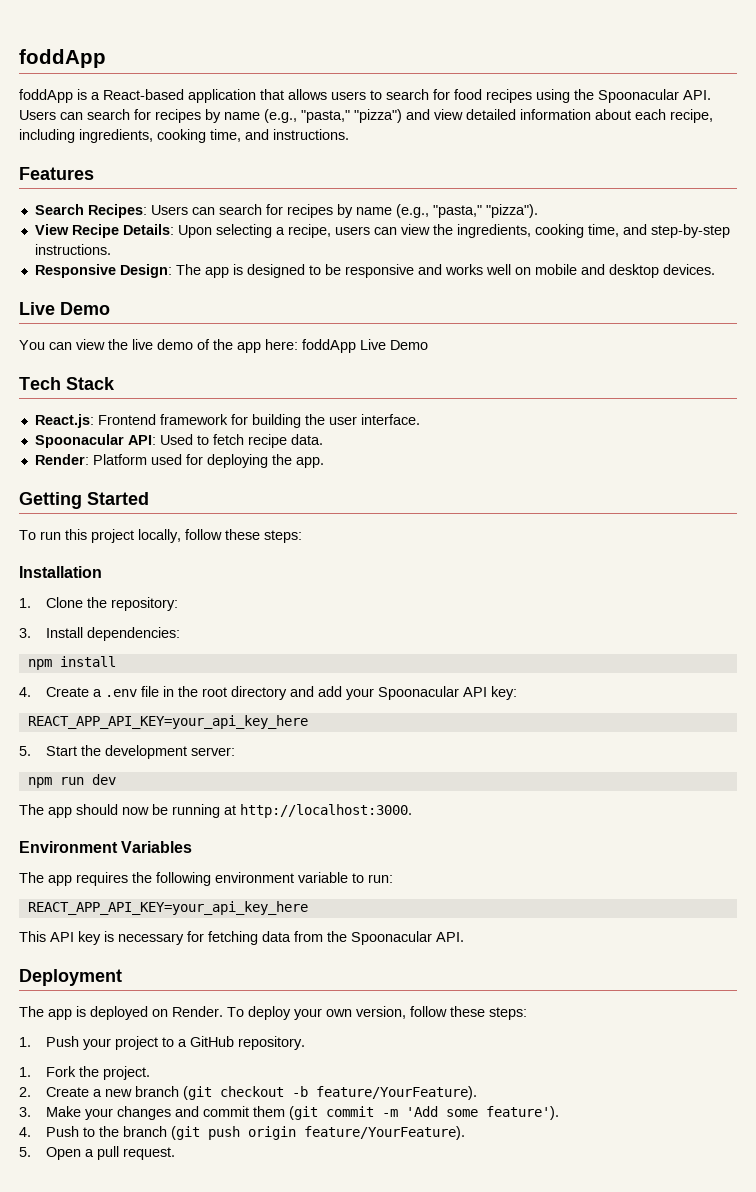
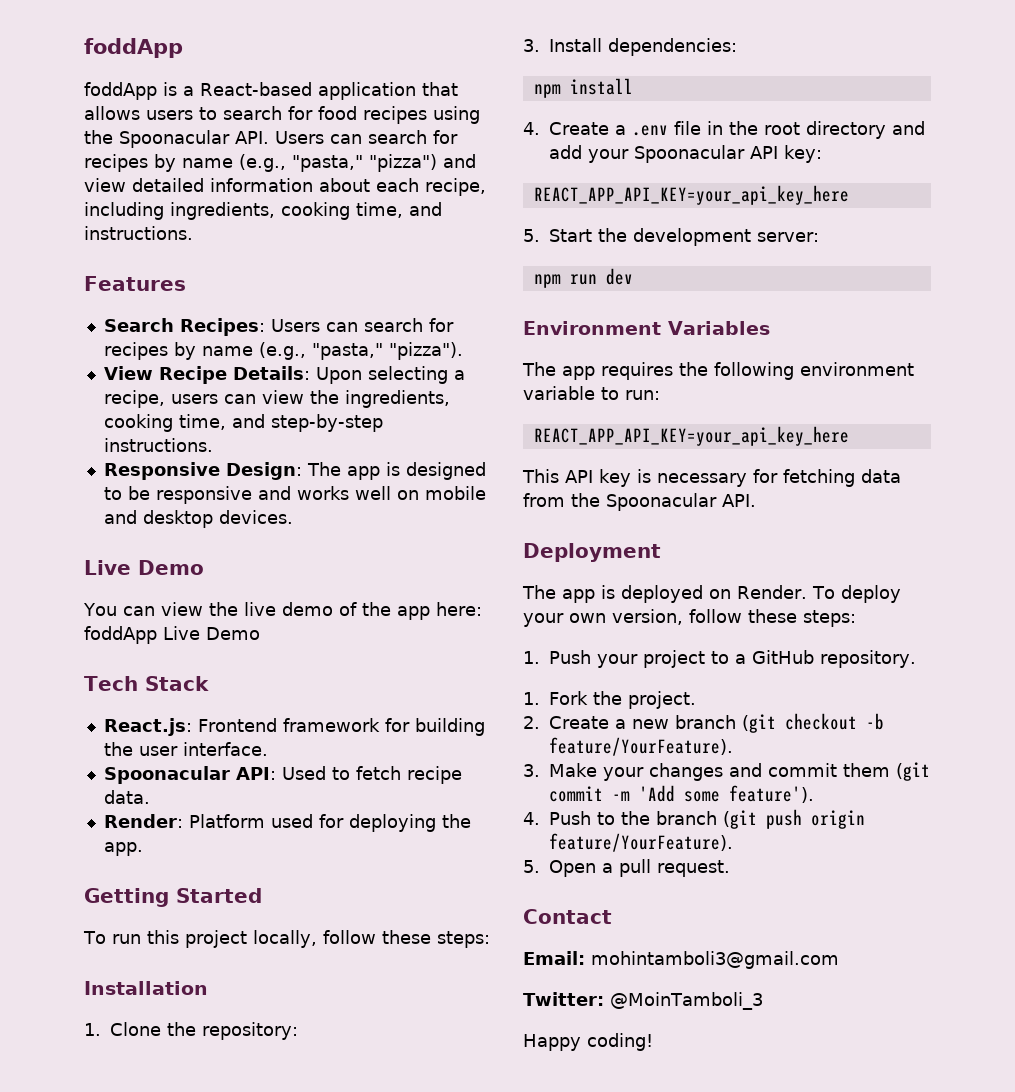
- The app should now be running at http://localhost:3000.
+ Contact
+ Email: mohintamboli3@gmail.com
+ Twitter: @MoinTamboli_3
+ Happy coding!

